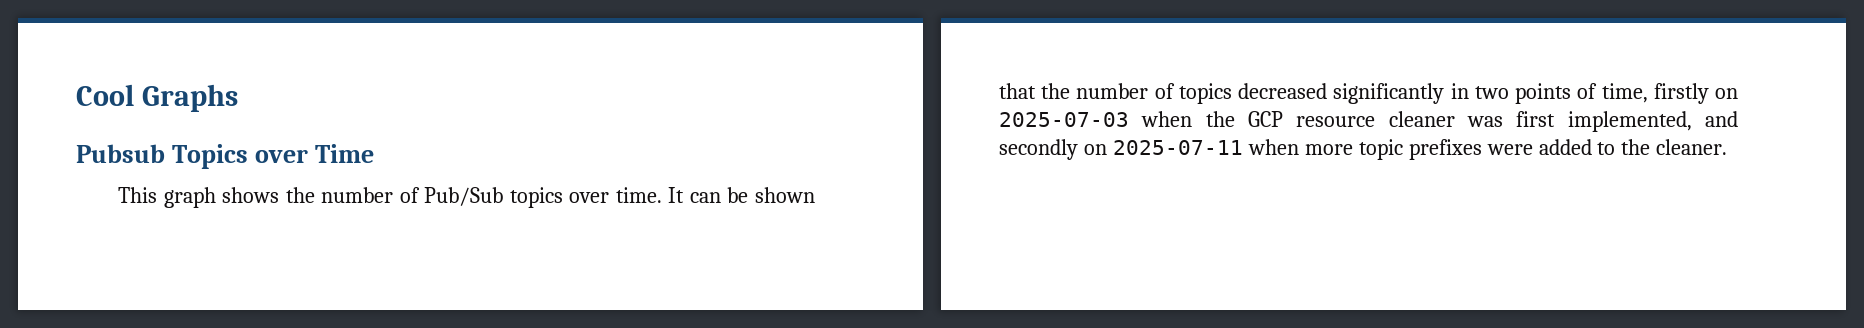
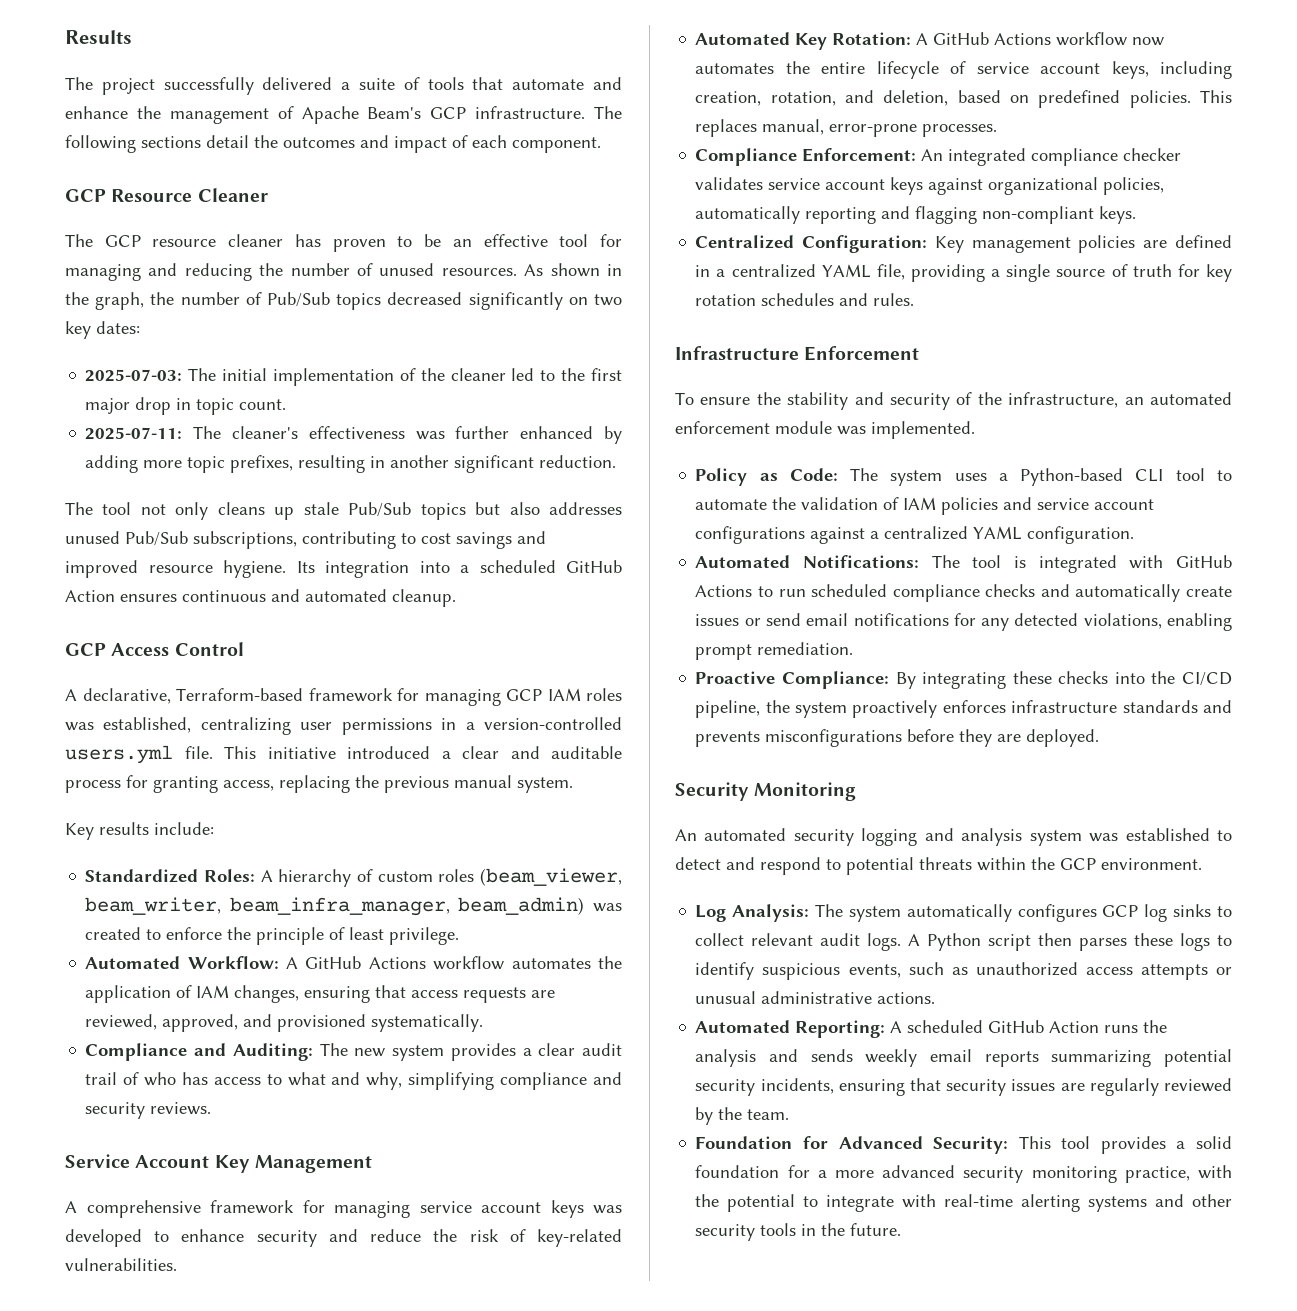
- Cool Graphs
- Pubsub Topics over Time
- This graph shows the number of Pub/Sub topics over time. It can be shown that the number of topics decreased significantly in two points of time, firstly on 2025-07-03 when the GCP resource cleaner was first implemented, and secondly on 2025-07-11 when more topic prefixes were added to the cleaner.
+ Results
+ The project successfully delivered a suite of tools that automate and enhance the management of Apache Beam's GCP infrastructure. The following sections detail the outcomes and impact of each component.
+ GCP Resource Cleaner
+ The GCP resource cleaner has proven to be an effective tool for managing and reducing the number of unused resources. As shown in the graph, the number of Pub/Sub topics decreased significantly on two key dates:
+ 2025-07-03: The initial implementation of the cleaner led to the first major drop in topic count.
+ 2025-07-11: The cleaner's effectiveness was further enhanced by adding more topic prefixes, resulting in another significant reduction.
+ The tool not only cleans up stale Pub/Sub topics but also addresses unused Pub/Sub subscriptions, contributing to cost savings and improved resource hygiene. Its integration into a scheduled GitHub Action ensures continuous and automated cleanup.
+ GCP Access Control
+ A declarative, Terraform-based framework for managing GCP IAM roles was established, centralizing user permissions in a version-controlled users.yml file. This initiative introduced a clear and auditable process for granting access, replacing the previous manual system.
+ Key results include:
+ Standardized Roles: A hierarchy of custom roles (beam_viewer, beam_writer, beam_infra_manager, beam_admin) was created to enforce the principle of least privilege.
+ Automated Workflow: A GitHub Actions workflow automates the application of IAM changes, ensuring that access requests are reviewed, approved, and provisioned systematically.
+ Compliance and Auditing: The new system provides a clear audit trail of who has access to what and why, simplifying compliance and security reviews.
+ Service Account Key Management
+ A comprehensive framework for managing service account keys was developed to enhance security and reduce the risk of key-related vulnerabilities.
+ Automated Key Rotation: A GitHub Actions workflow now automates the entire lifecycle of service account keys, including creation, rotation, and deletion, based on predefined policies. This replaces manual, error-prone processes.
+ Compliance Enforcement: An integrated compliance checker validates service account keys against organizational policies, automatically reporting and flagging non-compliant keys.
+ Centralized Configuration: Key management policies are defined in a centralized YAML file, providing a single source of truth for key rotation schedules and rules.
+ Infrastructure Enforcement
+ To ensure the stability and security of the infrastructure, an automated enforcement module was implemented.
+ Policy as Code: The system uses a Python-based CLI tool to automate the validation of IAM policies and service account configurations against a centralized YAML configuration.
+ Automated Notifications: The tool is integrated with GitHub Actions to run scheduled compliance checks and automatically create issues or send email notifications for any detected violations, enabling prompt remediation.
+ Proactive Compliance: By integrating these checks into the CI/CD pipeline, the system proactively enforces infrastructure standards and prevents misconfigurations before they are deployed.
+ Security Monitoring
+ An automated security logging and analysis system was established to detect and respond to potential threats within the GCP environment.
+ Log Analysis: The system automatically configures GCP log sinks to collect relevant audit logs. A Python script then parses these logs to identify suspicious events, such as unauthorized access attempts or unusual administrative actions.
+ Automated Reporting: A scheduled GitHub Action runs the analysis and sends weekly email reports summarizing potential security incidents, ensuring that security issues are regularly reviewed by the team.
+ Foundation for Advanced Security: This tool provides a solid foundation for a more advanced security monitoring practice, with the potential to integrate with real-time alerting systems and other security tools in the future.

